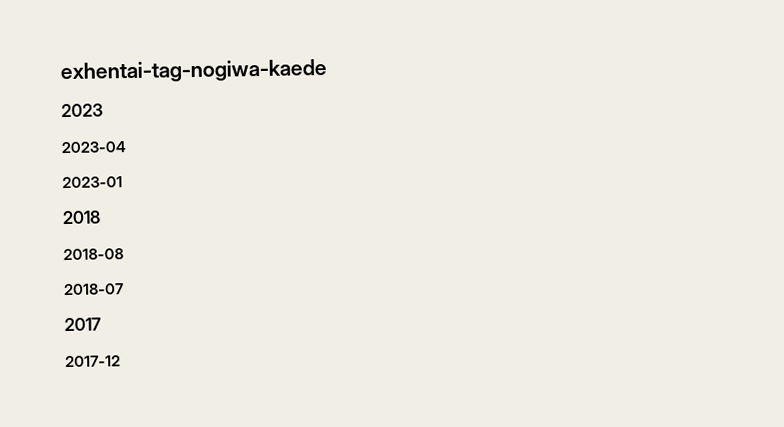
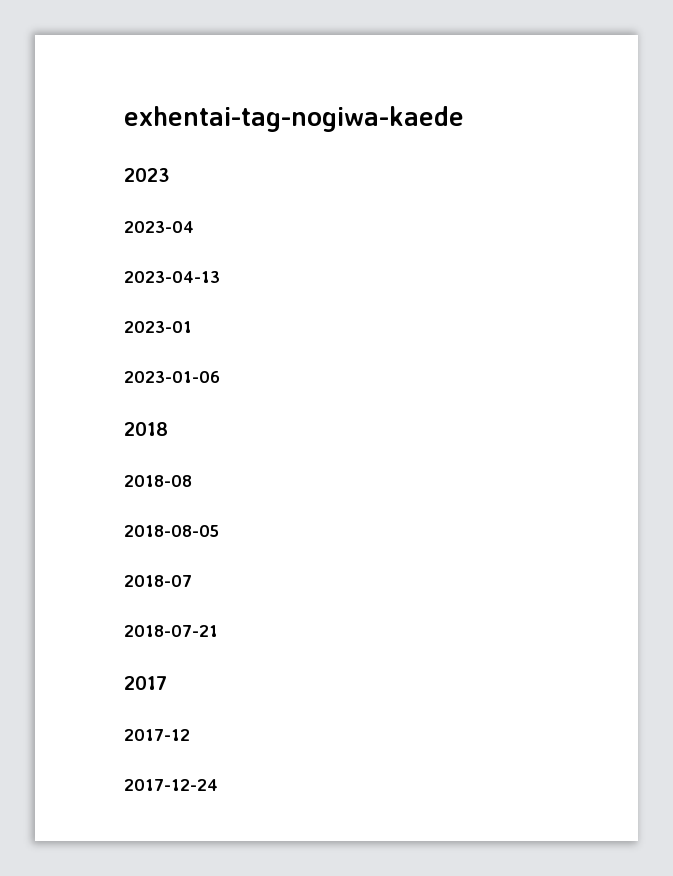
+ 2023-04-13
+ 2023-01-06
+ 2018-08-05
+ 2018-07-21
+ 2017-12-24

